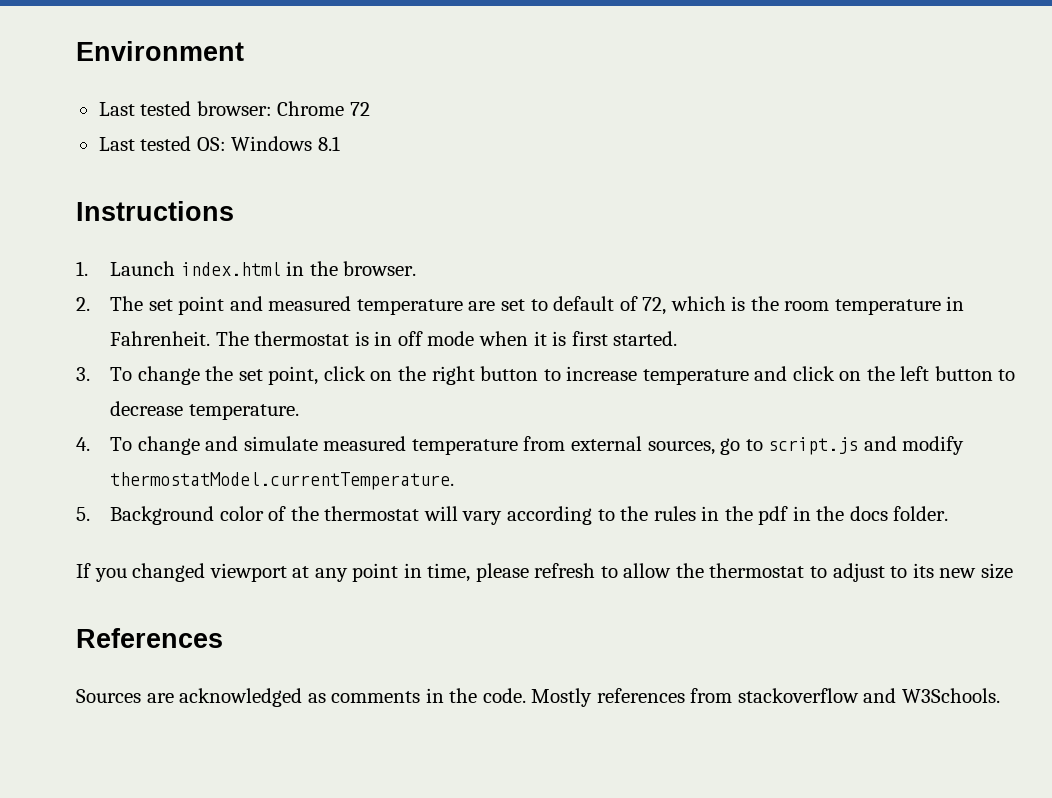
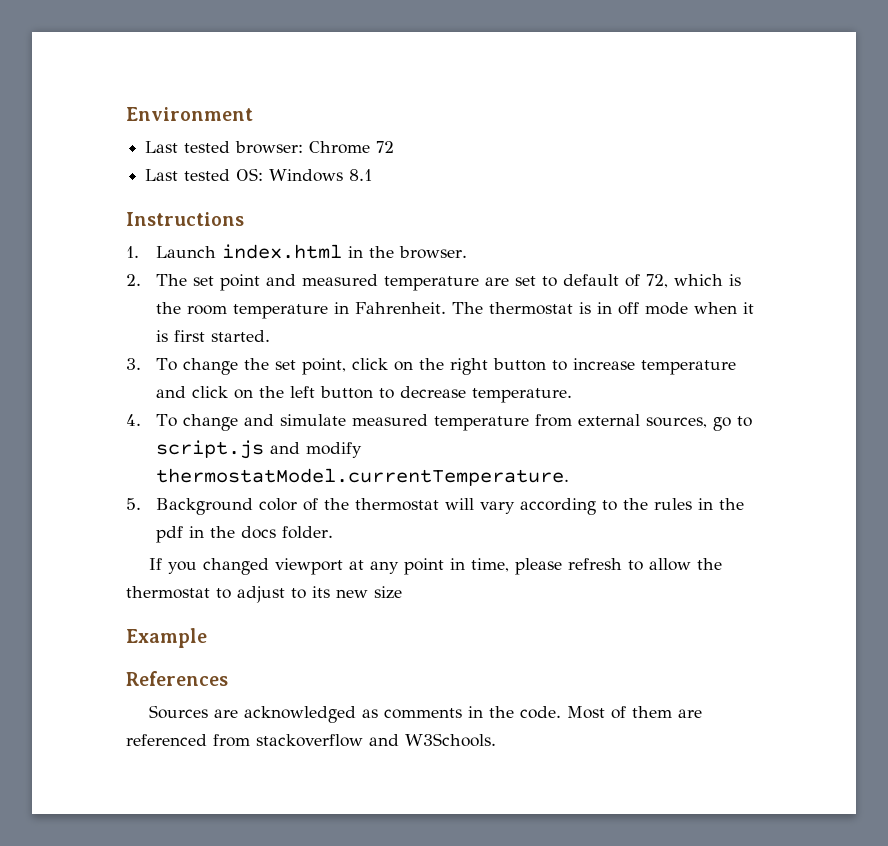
+ Example
- Mostly references from stackoverflow and W3Schools.
+ Most of them are referenced from stackoverflow and W3Schools.

